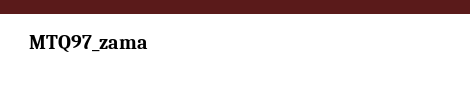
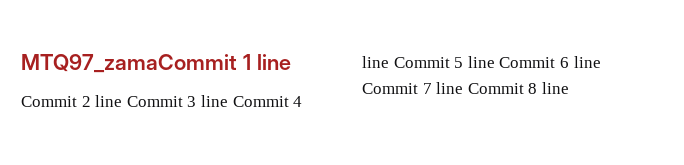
- MTQ97_zama
+ MTQ97_zamaCommit 1 line
+ Commit 2 line Commit 3 line Commit 4 line Commit 5 line Commit 6 line Commit 7 line Commit 8 line

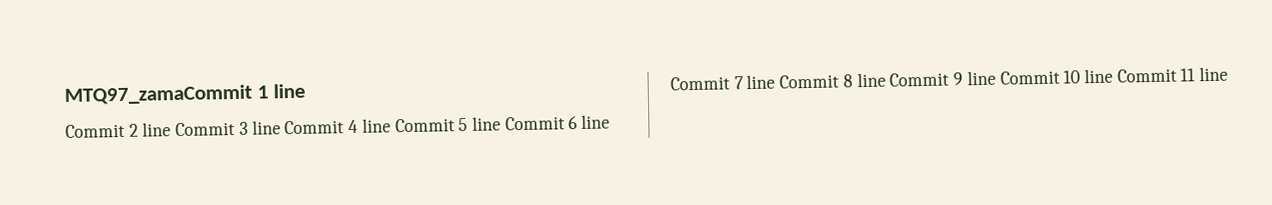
- Commit 2 line Commit 3 line Commit 4 line Commit 5 line Commit 6 line Commit 7 line Commit 8 line
+ Commit 2 line Commit 3 line Commit 4 line Commit 5 line Commit 6 line Commit 7 line Commit 8 line Commit 9 line Commit 10 line Commit 11 line

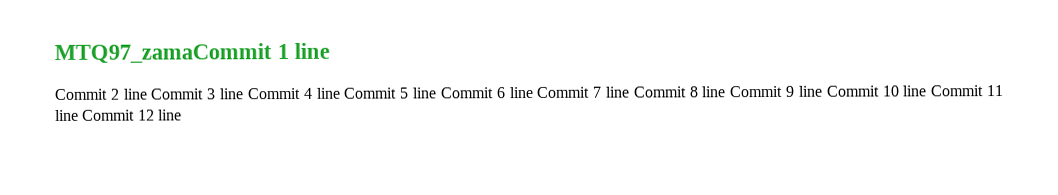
- Commit 2 line Commit 3 line Commit 4 line Commit 5 line Commit 6 line Commit 7 line Commit 8 line Commit 9 line Commit 10 line Commit 11 line
+ Commit 2 line Commit 3 line Commit 4 line Commit 5 line Commit 6 line Commit 7 line Commit 8 line Commit 9 line Commit 10 line Commit 11 line Commit 12 line

